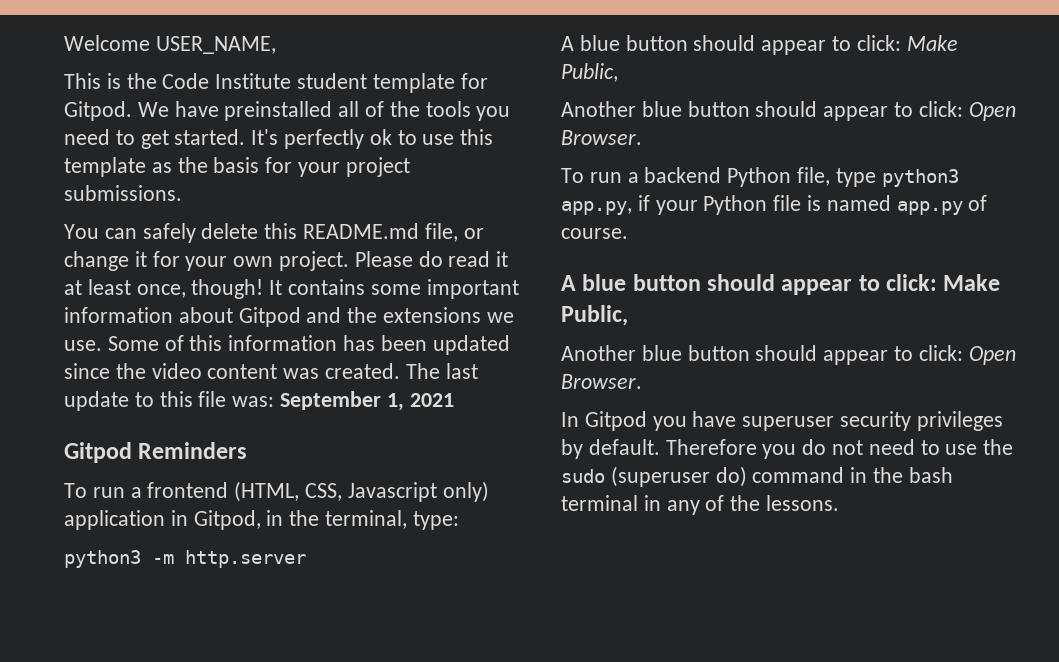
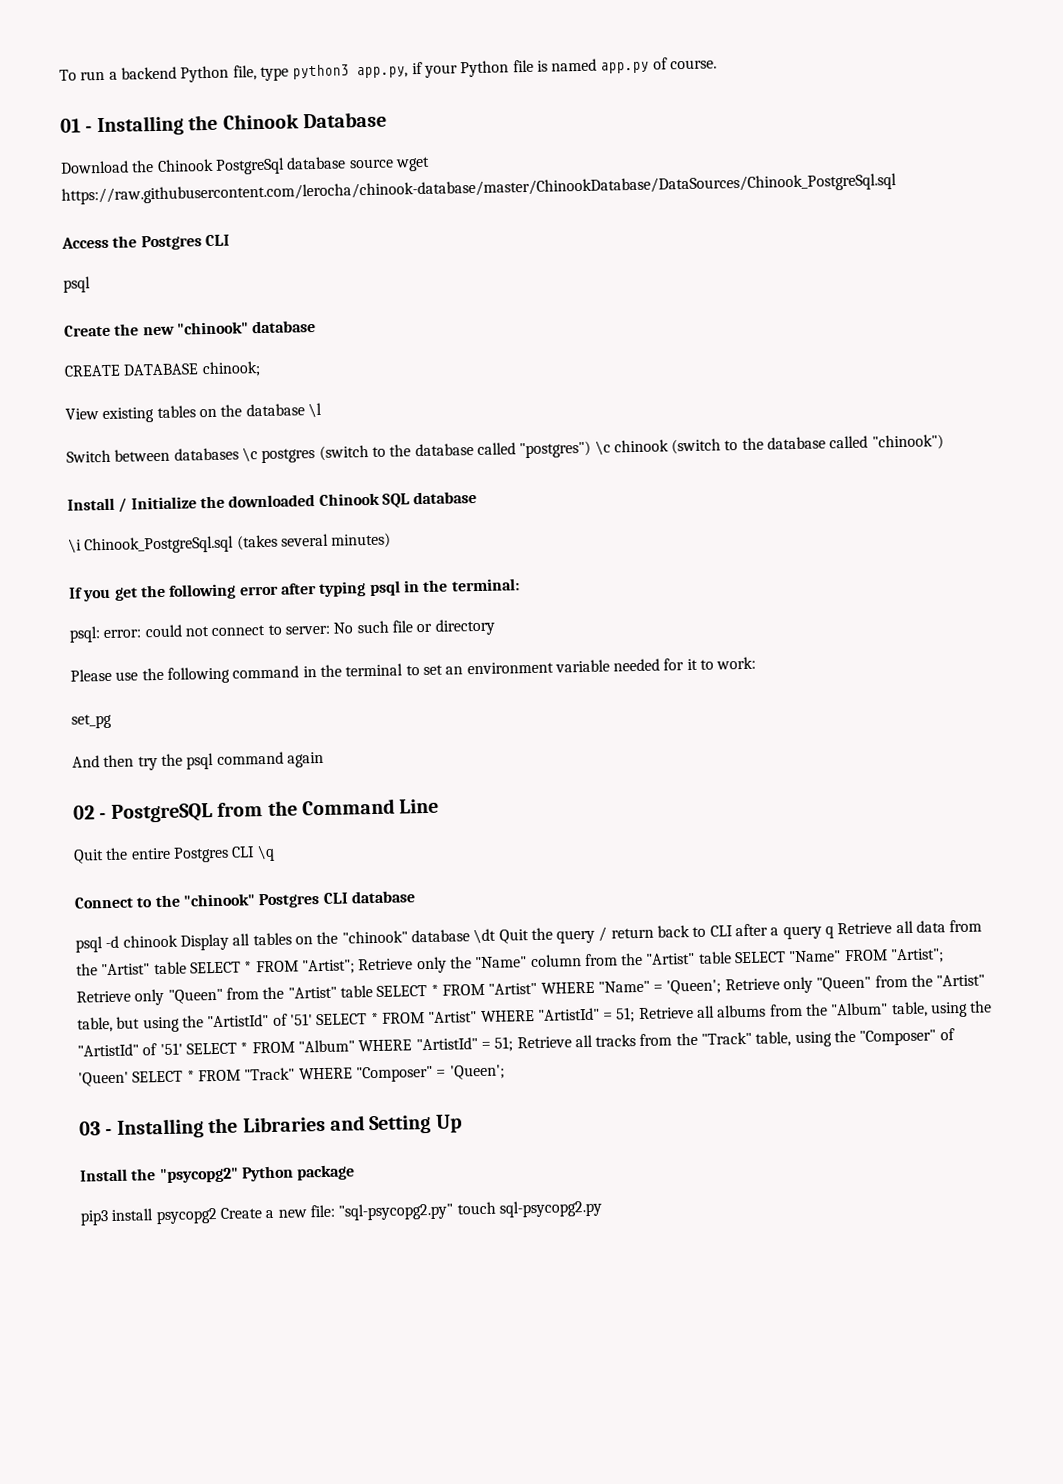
- Welcome USER_NAME,
- This is the Code Institute student template for Gitpod. We have preinstalled all of the tools you need to get started. It's perfectly ok to use this template as the basis for your project submissions.
- You can safely delete this README.md file, or change it for your own project. Please do read it at least once, though! It contains some important information about Gitpod and the extensions we use. Some of this information has been updated since the video content was created. The last update to this file was: September 1, 2021
- Gitpod Reminders
- To run a frontend (HTML, CSS, Javascript only) application in Gitpod, in the terminal, type:
- python3 -m http.server
- A blue button should appear to click: Make Public,
- Another blue button should appear to click: Open Browser.
  To run a backend Python file, type python3 app.py, if your Python file is named app.py of course.
- A blue button should appear to click: Make Public,
- Another blue button should appear to click: Open Browser.
- In Gitpod you have superuser security privileges by default. Therefore you do not need to use the sudo (superuser do) command in the bash terminal in any of the lessons.
+ 01 - Installing the Chinook Database
+ Download the Chinook PostgreSql database source wget https://raw.githubusercontent.com/lerocha/chinook-database/master/ChinookDatabase/DataSources/Chinook_PostgreSql.sql
+ Access the Postgres CLI
+ psql
+ Create the new "chinook" database
+ CREATE DATABASE chinook;
+ View existing tables on the database \l
+ Switch between databases \c postgres (switch to the database called "postgres") \c chinook (switch to the database called "chinook")
+ Install / Initialize the downloaded Chinook SQL database
+ \i Chinook_PostgreSql.sql (takes several minutes)
+ If you get the following error after typing psql in the terminal:
+ psql: error: could not connect to server: No such file or directory
+ Please use the following command in the terminal to set an environment variable needed for it to work:
+ set_pg
+ And then try the psql command again
+ 02 - PostgreSQL from the Command Line
+ Quit the entire Postgres CLI \q
+ Connect to the "chinook" Postgres CLI database
+ psql -d chinook Display all tables on the "chinook" database \dt Quit the query / return back to CLI after a query q Retrieve all data from the "Artist" table SELECT * FROM "Artist"; Retrieve only the "Name" column from the "Artist" table SELECT "Name" FROM "Artist"; Retrieve only "Queen" from the "Artist" table SELECT * FROM "Artist" WHERE "Name" = 'Queen'; Retrieve only "Queen" from the "Artist" table, but using the "ArtistId" of '51' SELECT * FROM "Artist" WHERE "ArtistId" = 51; Retrieve all albums from the "Album" table, using the "ArtistId" of '51' SELECT * FROM "Album" WHERE "ArtistId" = 51; Retrieve all tracks from the "Track" table, using the "Composer" of 'Queen' SELECT * FROM "Track" WHERE "Composer" = 'Queen';
+ 03 - Installing the Libraries and Setting Up
+ Install the "psycopg2" Python package
+ pip3 install psycopg2 Create a new file: "sql-psycopg2.py" touch sql-psycopg2.py

